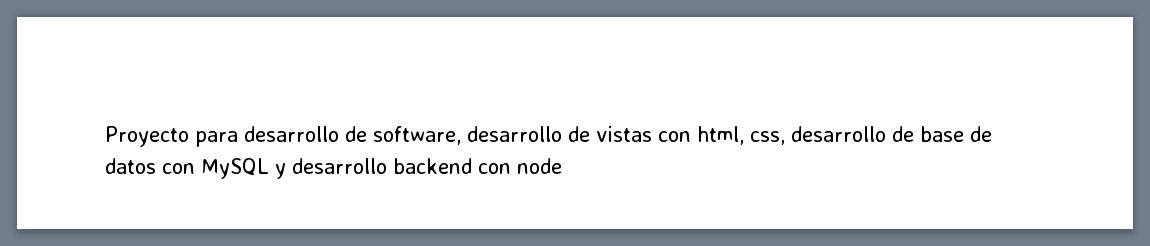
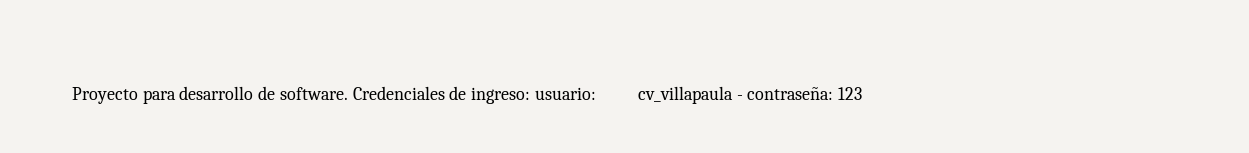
- Proyecto para desarrollo de software, desarrollo de vistas con html, css, desarrollo de base de datos con MySQL y desarrollo backend con node
+ Proyecto para desarrollo de software. Credenciales de ingreso: usuario: cv_villapaula - contraseña: 123

